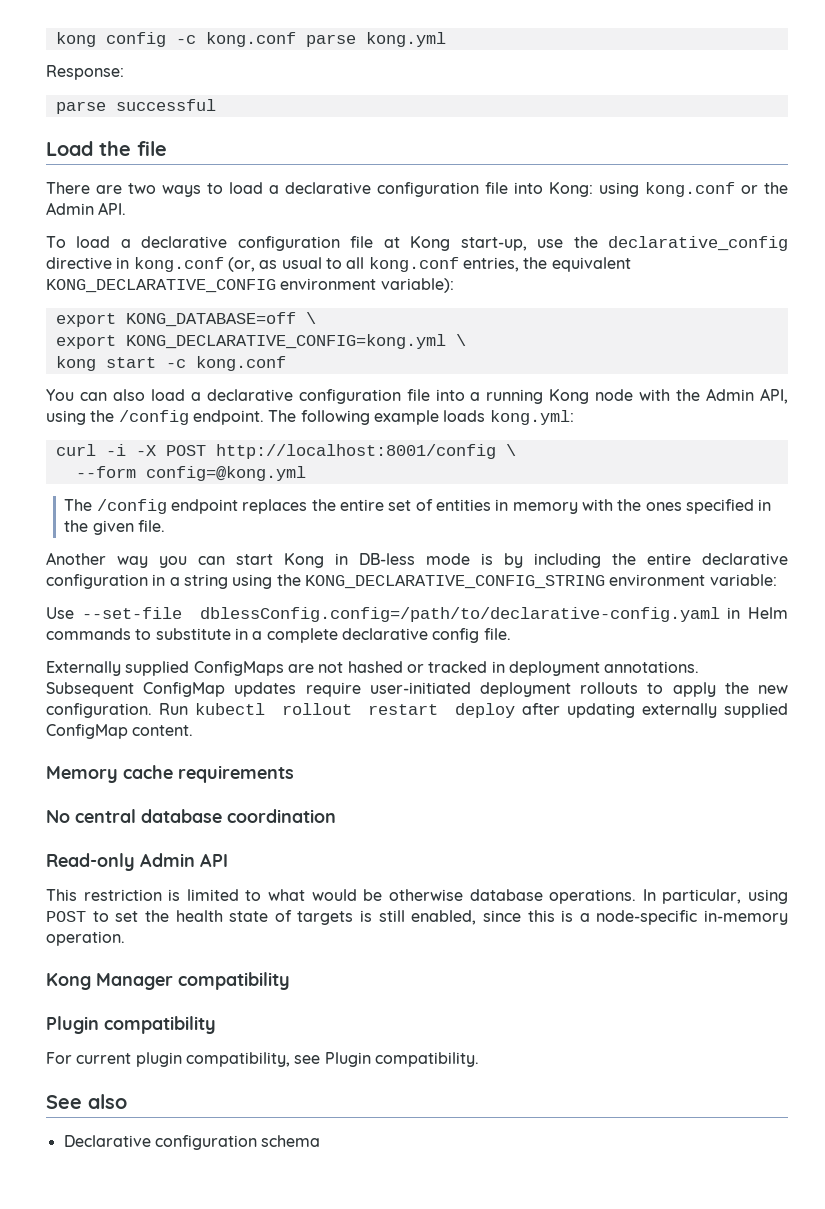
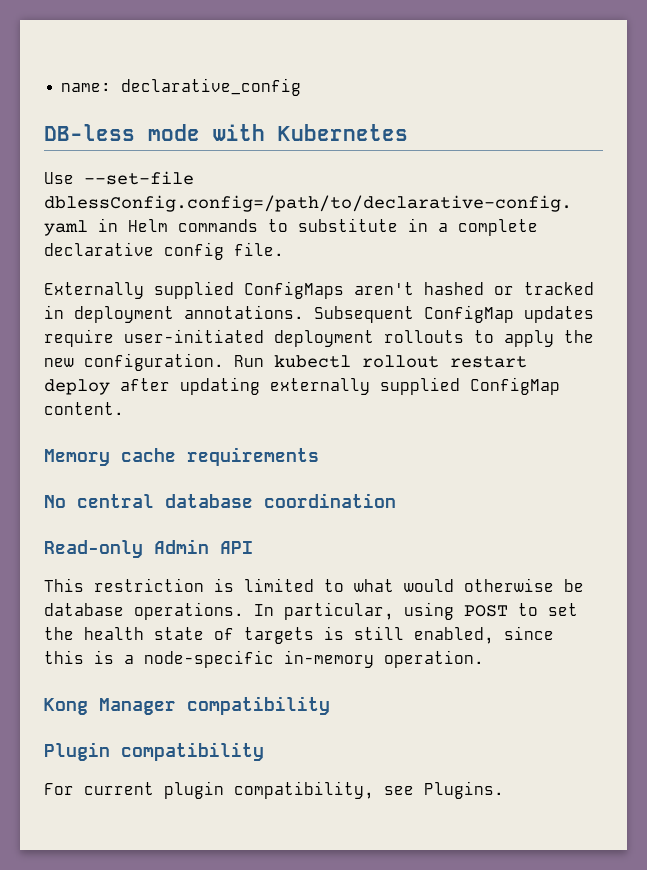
- kong config -c kong.conf parse kong.yml
- Response:
- parse successful
- Load the file
- There are two ways to load a declarative configuration file into Kong: using kong.conf or the Admin API.
- To load a declarative configuration file at Kong start-up, use the declarative_config directive in kong.conf (or, as usual to all kong.conf entries, the equivalent KONG_DECLARATIVE_CONFIG environment variable):
- export KONG_DATABASE=off \
- export KONG_DECLARATIVE_CONFIG=kong.yml \
- kong start -c kong.conf
- You can also load a declarative configuration file into a running Kong node with the Admin API, using the /config endpoint. The following example loads kong.yml:
- curl -i -X POST http://localhost:8001/config \
- --form config=@kong.yml
- The /config endpoint replaces the entire set of entities in memory with the ones specified in the given file.
- Another way you can start Kong in DB-less mode is by including the entire declarative configuration in a string using the KONG_DECLARATIVE_CONFIG_STRING environment variable:
+ name: declarative_config
+ DB-less mode with Kubernetes
- Externally supplied ConfigMaps are not hashed or tracked in deployment annotations.
+ Externally supplied ConfigMaps aren't hashed or tracked in deployment annotations.
- This restriction is limited to what would be otherwise database operations.
+ This restriction is limited to what would otherwise be database operations.
- For current plugin compatibility, see Plugin compatibility.
- See also
- Declarative configuration schema
+ For current plugin compatibility, see Plugins.

